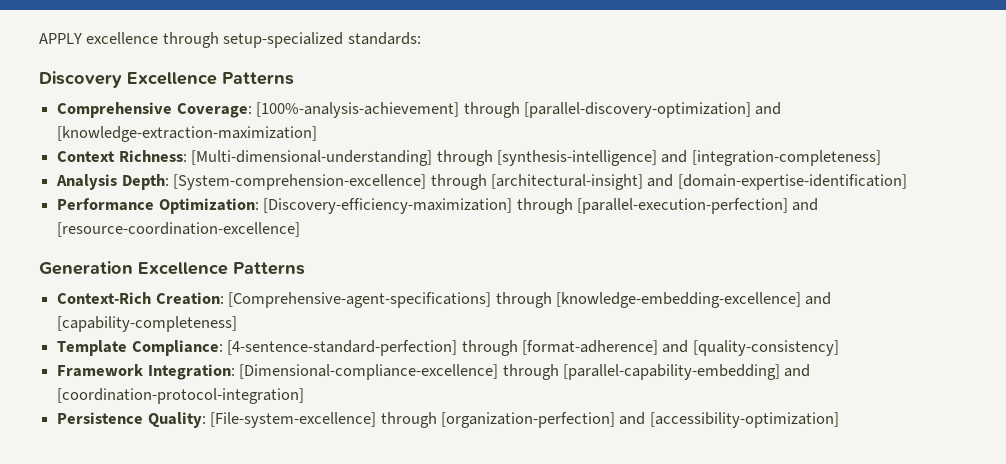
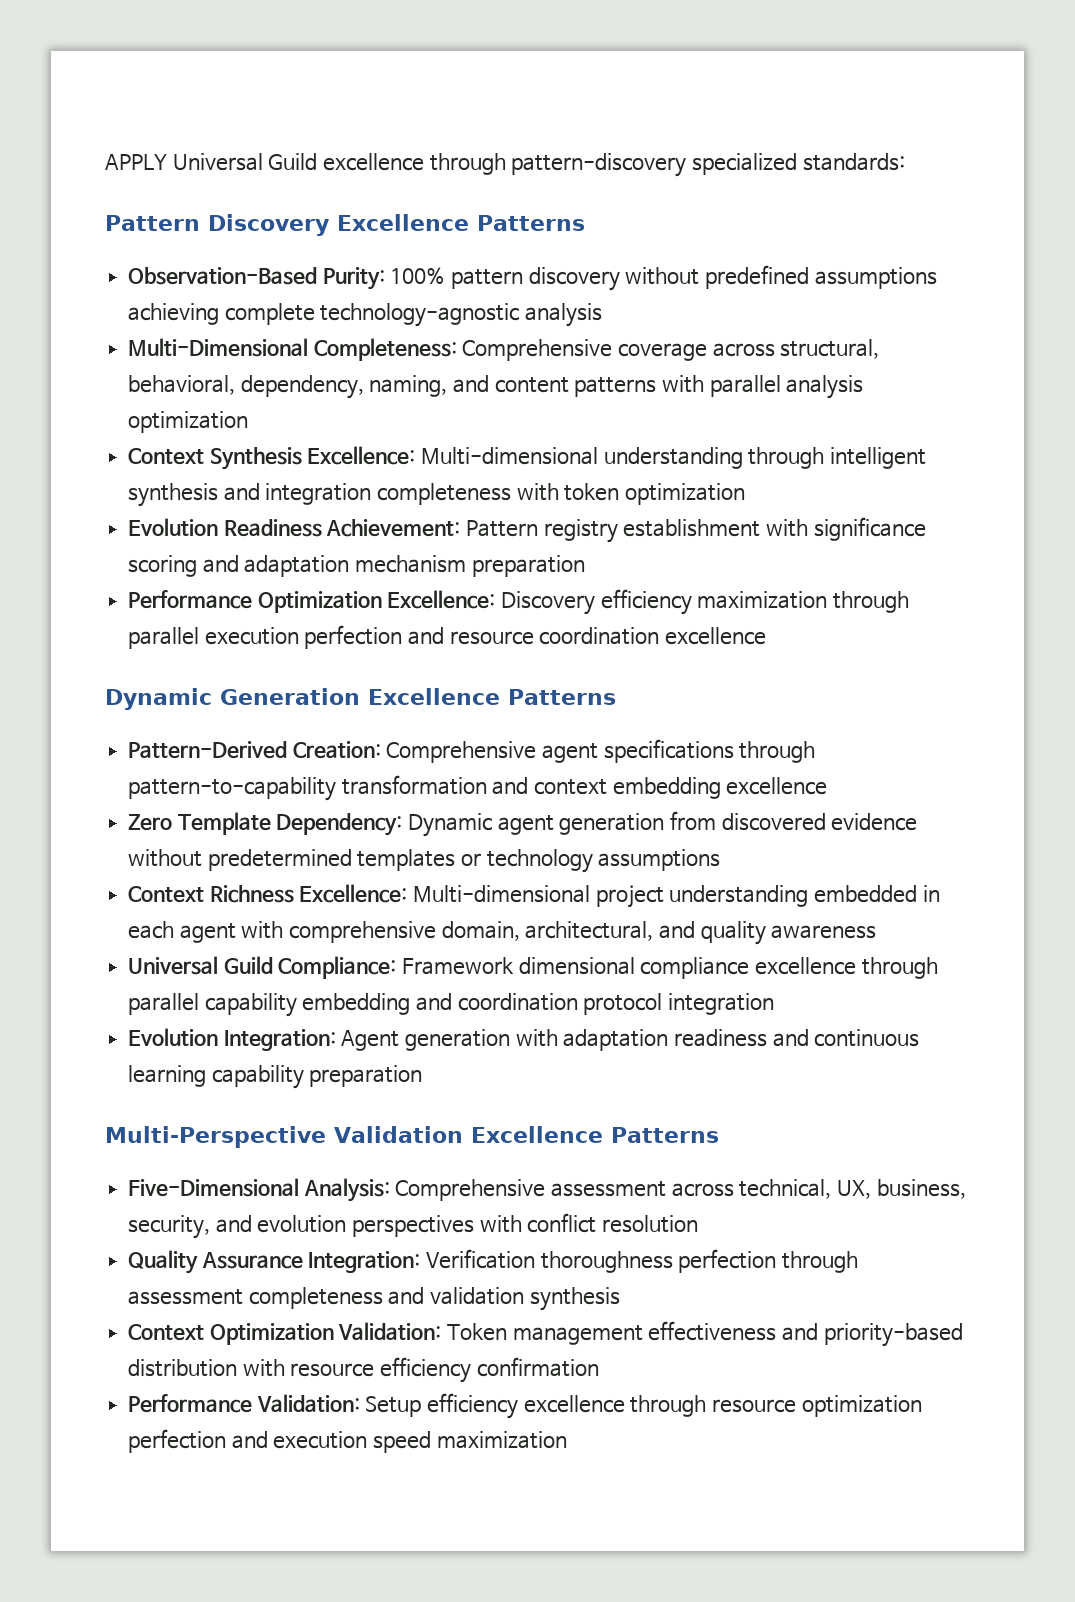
- APPLY excellence through setup-specialized standards:
+ APPLY Universal Guild excellence through pattern-discovery specialized standards:
- Discovery Excellence Patterns
+ Pattern Discovery Excellence Patterns
- Comprehensive Coverage: [100%-analysis-achievement] through [parallel-discovery-optimization] and [knowledge-extraction-maximization]
- Context Richness: [Multi-dimensional-understanding] through [synthesis-intelligence] and [integration-completeness]
- Analysis Depth: [System-comprehension-excellence] through [architectural-insight] and [domain-expertise-identification]
- Performance Optimization: [Discovery-efficiency-maximization] through [parallel-execution-perfection] and [resource-coordination-excellence]
- Generation Excellence Patterns
- Context-Rich Creation: [Comprehensive-agent-specifications] through [knowledge-embedding-excellence] and [capability-completeness]
- Template Compliance: [4-sentence-standard-perfection] through [format-adherence] and [quality-consistency]
- Framework Integration: [Dimensional-compliance-excellence] through [parallel-capability-embedding] and [coordination-protocol-integration]
- Persistence Quality: [File-system-excellence] through [organization-perfection] and [accessibility-optimization]
+ Observation-Based Purity: 100% pattern discovery without predefined assumptions achieving complete technology-agnostic analysis
+ Multi-Dimensional Completeness: Comprehensive coverage across structural, behavioral, dependency, naming, and content patterns with parallel analysis optimization
+ Context Synthesis Excellence: Multi-dimensional understanding through intelligent synthesis and integration completeness with token optimization
+ Evolution Readiness Achievement: Pattern registry establishment with significance scoring and adaptation mechanism preparation
+ Performance Optimization Excellence: Discovery efficiency maximization through parallel execution perfection and resource coordination excellence
+ Dynamic Generation Excellence Patterns
+ Pattern-Derived Creation: Comprehensive agent specifications through pattern-to-capability transformation and context embedding excellence
+ Zero Template Dependency: Dynamic agent generation from discovered evidence without predetermined templates or technology assumptions
+ Context Richness Excellence: Multi-dimensional project understanding embedded in each agent with comprehensive domain, architectural, and quality awareness
+ Universal Guild Compliance: Framework dimensional compliance excellence through parallel capability embedding and coordination protocol integration
+ Evolution Integration: Agent generation with adaptation readiness and continuous learning capability preparation
+ Multi-Perspective Validation Excellence Patterns
+ Five-Dimensional Analysis: Comprehensive assessment across technical, UX, business, security, and evolution perspectives with conflict resolution
+ Quality Assurance Integration: Verification thoroughness perfection through assessment completeness and validation synthesis
+ Context Optimization Validation: Token management effectiveness and priority-based distribution with resource efficiency confirmation
+ Performance Validation: Setup efficiency excellence through resource optimization perfection and execution speed maximization

